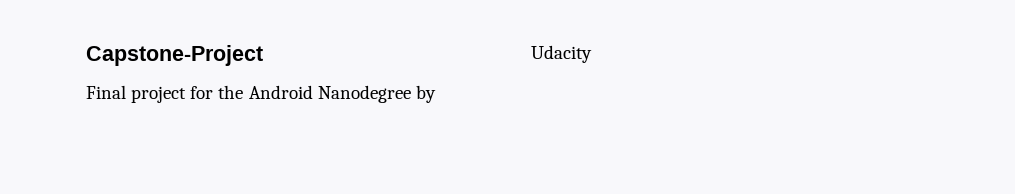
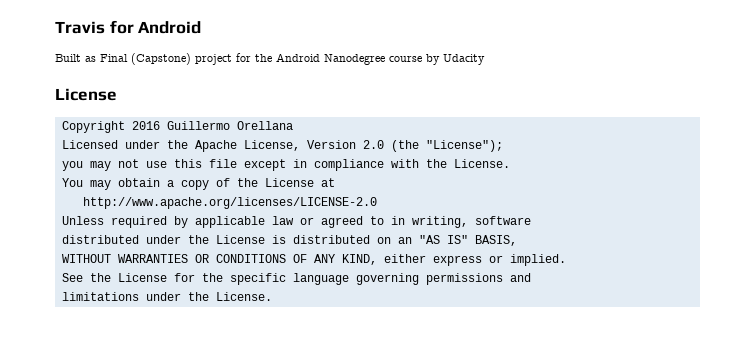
- Capstone-Project
- Final project for the Android Nanodegree by Udacity
+ Travis for Android
+ Built as Final (Capstone) project for the Android Nanodegree course by Udacity
+ License
+ Copyright 2016 Guillermo Orellana
+ Licensed under the Apache License, Version 2.0 (the "License");
+ you may not use this file except in compliance with the License.
+ You may obtain a copy of the License at
+ http://www.apache.org/licenses/LICENSE-2.0
+ Unless required by applicable law or agreed to in writing, software
+ distributed under the License is distributed on an "AS IS" BASIS,
+ WITHOUT WARRANTIES OR CONDITIONS OF ANY KIND, either express or implied.
+ See the License for the specific language governing permissions and
+ limitations under the License.

